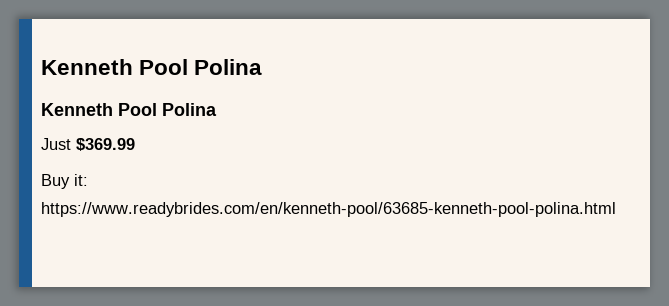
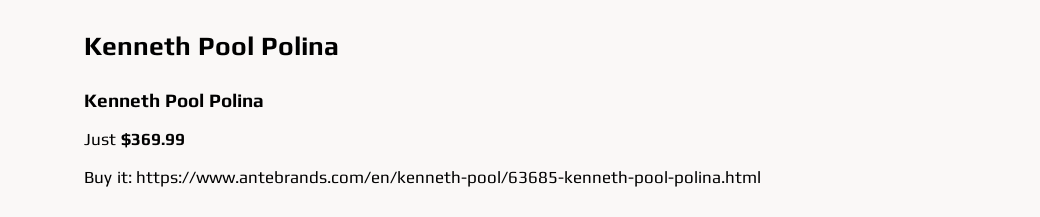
- Buy it: https://www.readybrides.com/en/kenneth-pool/63685-kenneth-pool-polina.html
+ Buy it: https://www.antebrands.com/en/kenneth-pool/63685-kenneth-pool-polina.html

